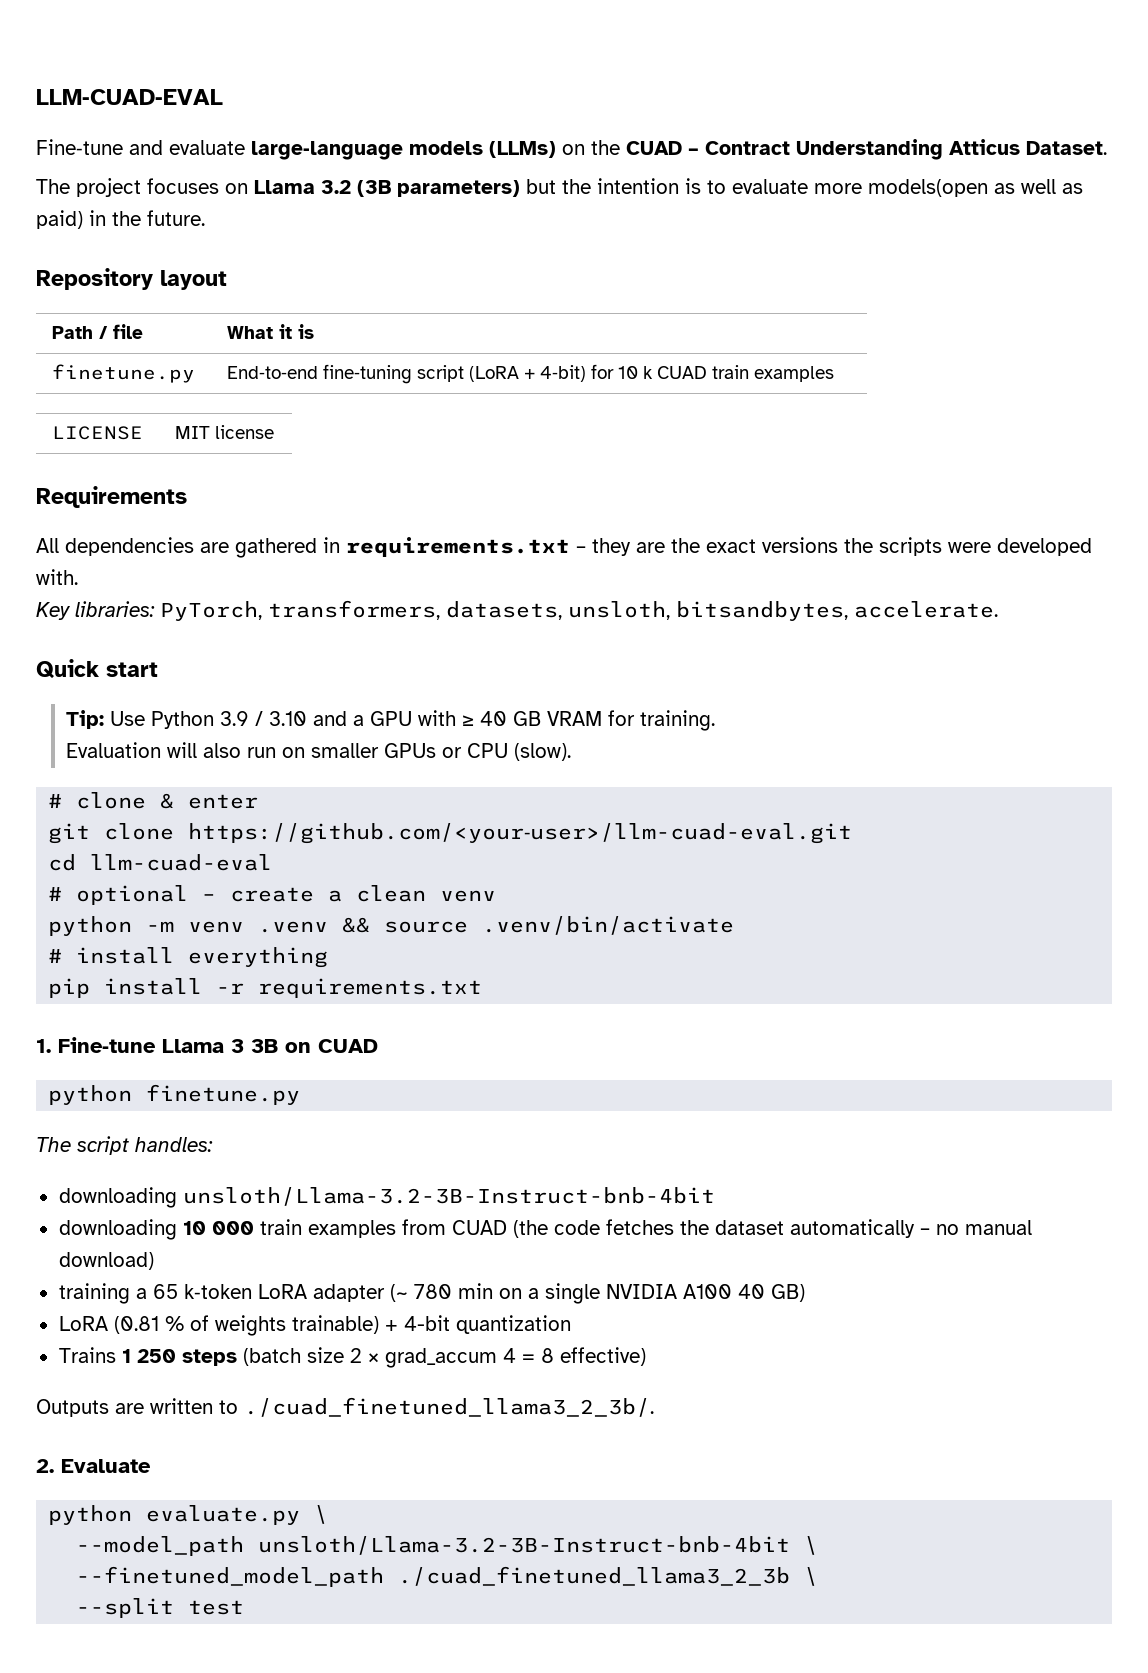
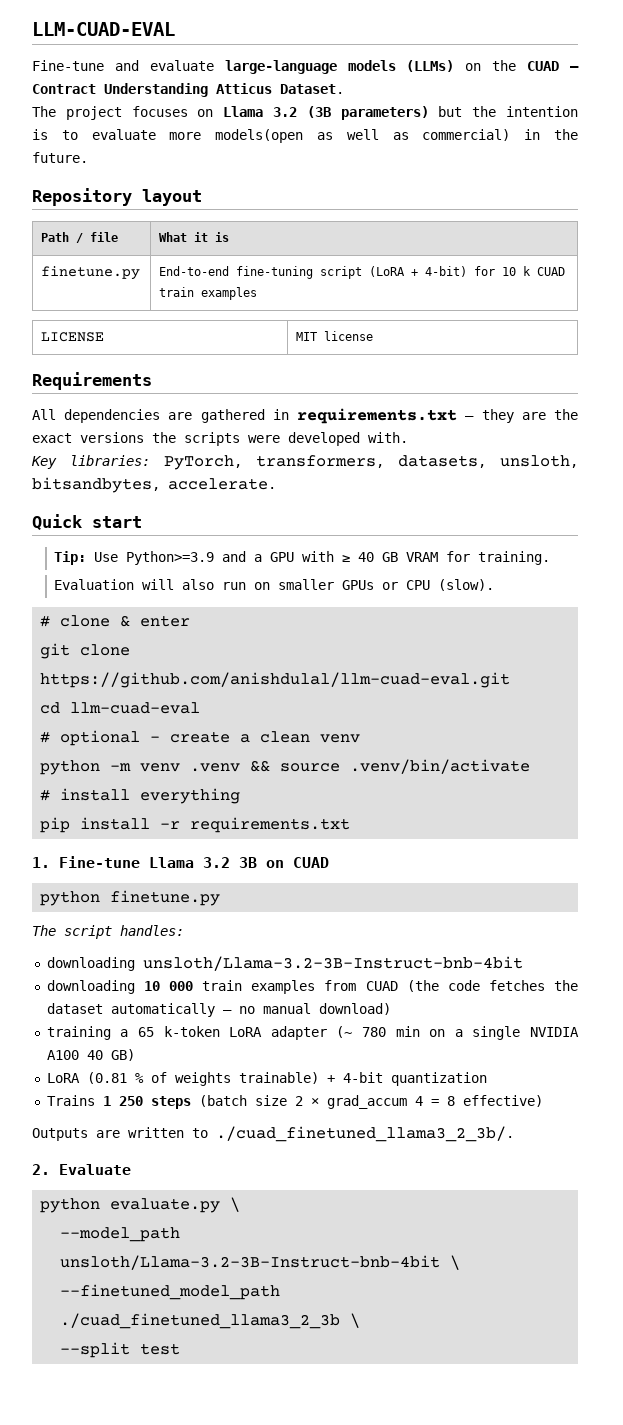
- The project focuses on Llama 3.2 (3B parameters) but the intention is to evaluate more models(open as well as paid) in the future.
+ The project focuses on Llama 3.2 (3B parameters) but the intention is to evaluate more models(open as well as commercial) in the future.
- Tip: Use Python 3.9 / 3.10 and a GPU with ≥ 40 GB VRAM for training.
+ Tip: Use Python>=3.9 and a GPU with ≥ 40 GB VRAM for training.
- git clone https://github.com/<your‑user>/llm-cuad-eval.git
+ git clone https://github.com/anishdulal/llm-cuad-eval.git
- 1. Fine‑tune Llama 3 3B on CUAD
+ 1. Fine‑tune Llama 3.2 3B on CUAD

